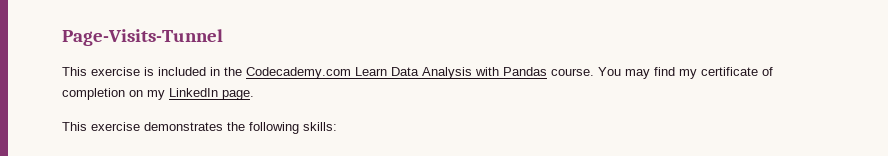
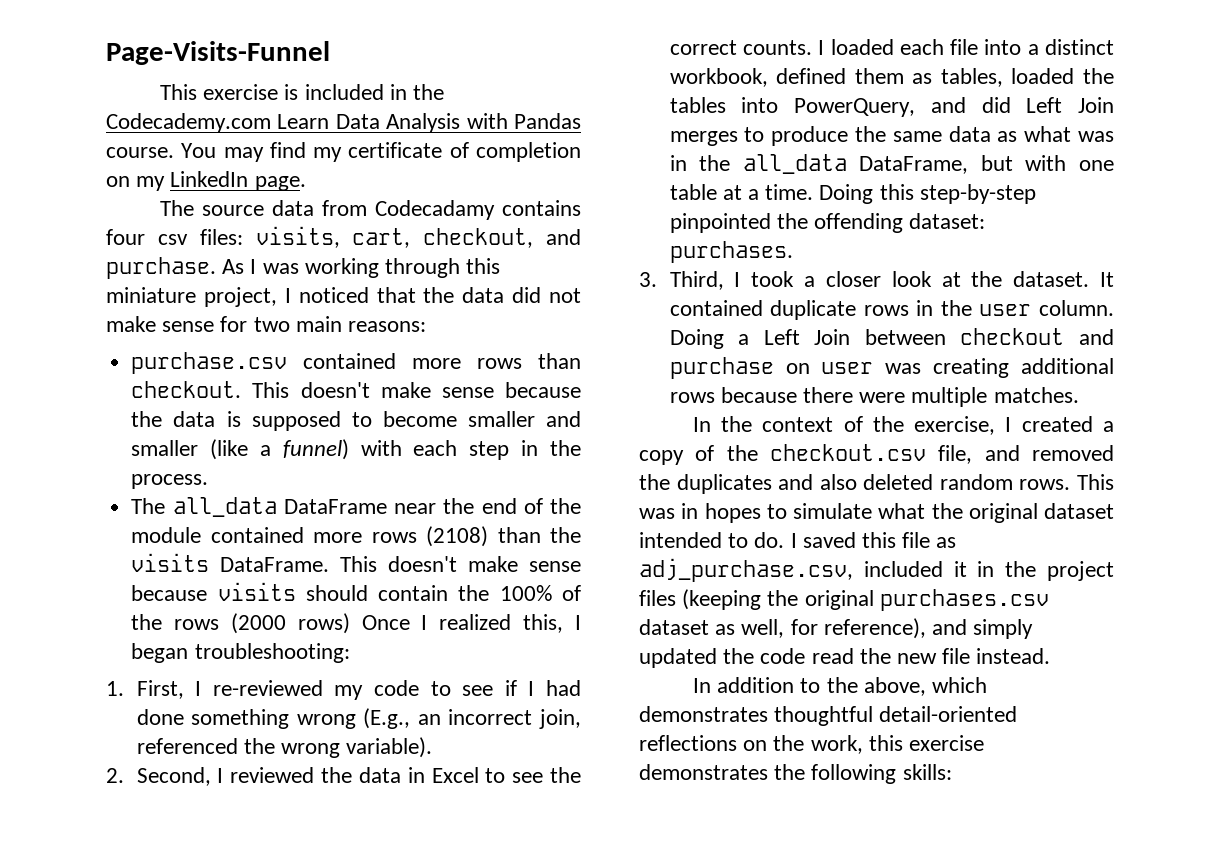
- Page-Visits-Tunnel
+ Page-Visits-Funnel
- This exercise demonstrates the following skills:
+ The source data from Codecadamy contains four csv files: visits, cart, checkout, and purchase. As I was working through this miniature project, I noticed that the data did not make sense for two main reasons:
+ purchase.csv contained more rows than checkout. This doesn't make sense because the data is supposed to become smaller and smaller (like a funnel) with each step in the process.
+ The all_data DataFrame near the end of the module contained more rows (2108) than the visits DataFrame. This doesn't make sense because visits should contain the 100% of the rows (2000 rows) Once I realized this, I began troubleshooting:
+ 1. First, I re-reviewed my code to see if I had done something wrong (E.g., an incorrect join, referenced the wrong variable).
+ 2. Second, I reviewed the data in Excel to see the correct counts. I loaded each file into a distinct workbook, defined them as tables, loaded the tables into PowerQuery, and did Left Join merges to produce the same data as what was in the all_data DataFrame, but with one table at a time. Doing this step-by-step pinpointed the offending dataset: purchases.
+ 3. Third, I took a closer look at the dataset. It contained duplicate rows in the user column. Doing a Left Join between checkout and purchase on user was creating additional rows because there were multiple matches.
+ In the context of the exercise, I created a copy of the checkout.csv file, and removed the duplicates and also deleted random rows. This was in hopes to simulate what the original dataset intended to do. I saved this file as adj_purchase.csv, included it in the project files (keeping the original purchases.csv dataset as well, for reference), and simply updated the code read the new file instead.
+ In addition to the above, which demonstrates thoughtful detail-oriented reflections on the work, this exercise demonstrates the following skills:

